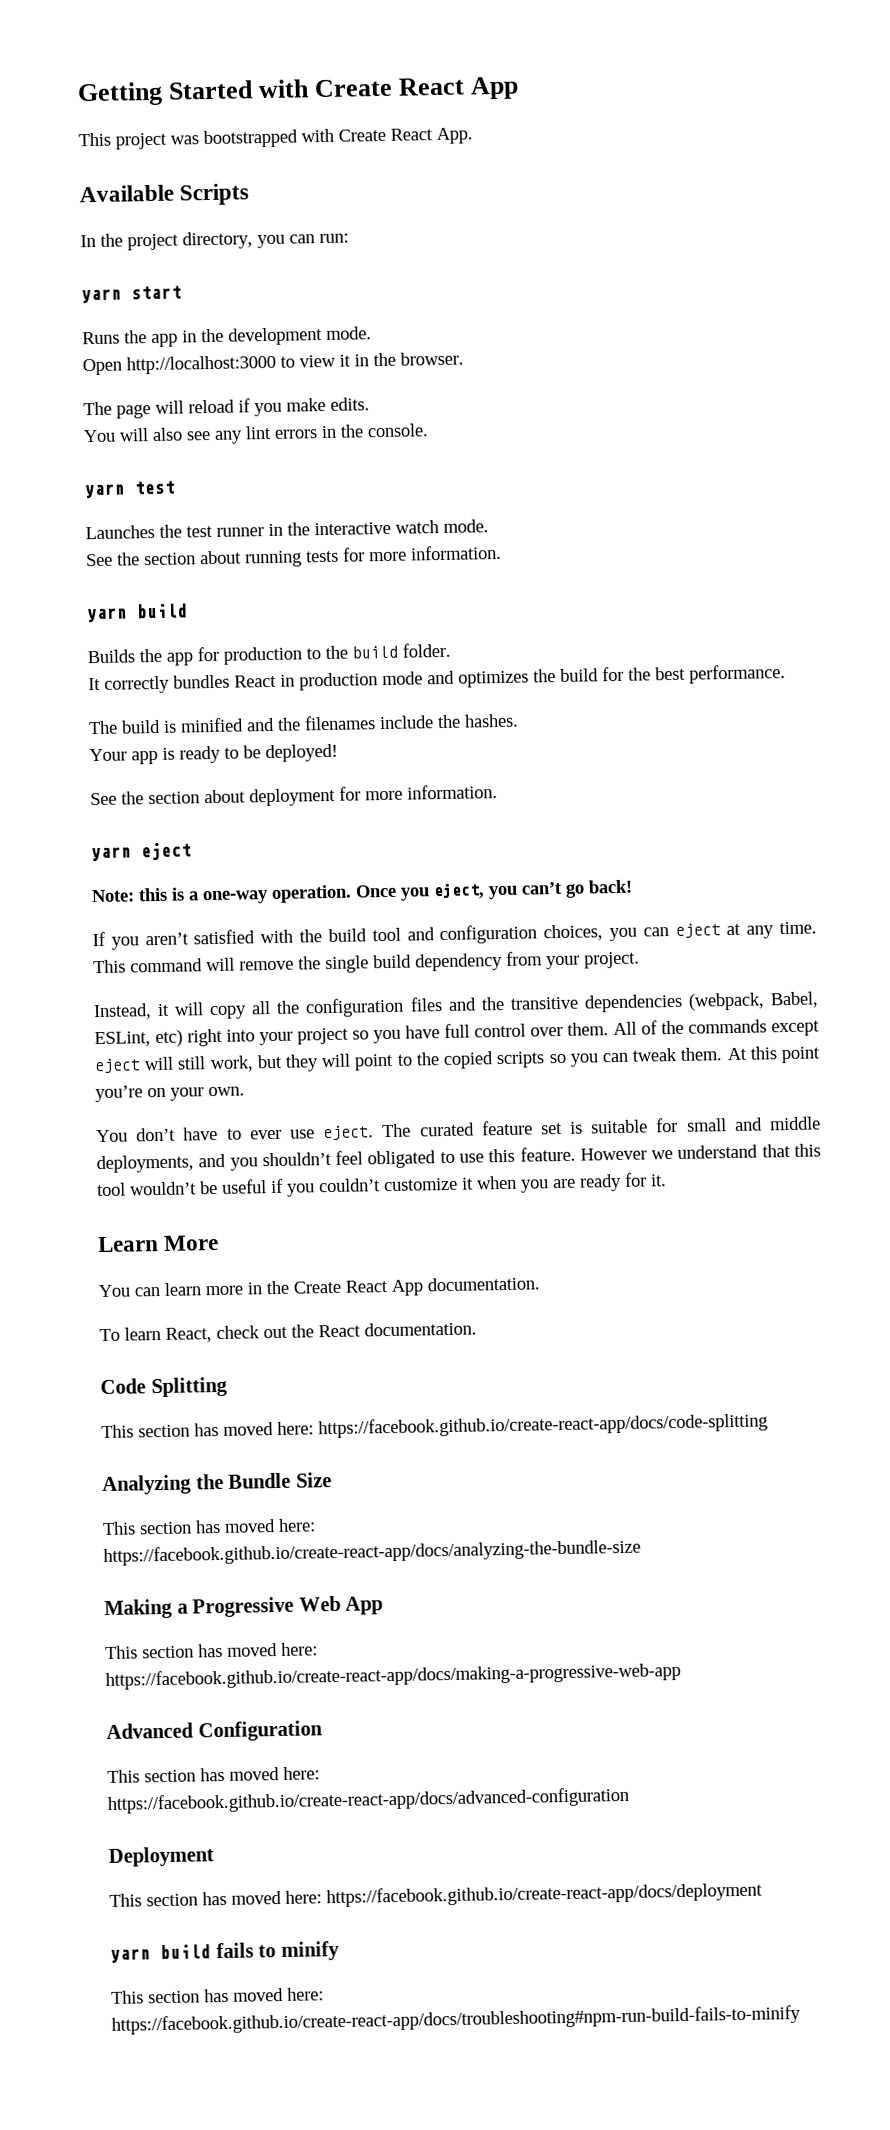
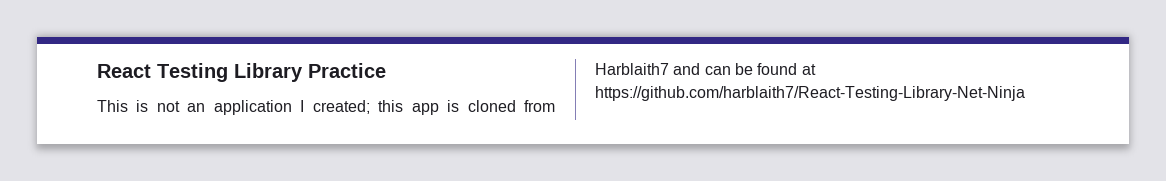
- Getting Started with Create React App
- This project was bootstrapped with Create React App.
- Available Scripts
- In the project directory, you can run:
- yarn start
- Runs the app in the development mode.
- Open http://localhost:3000 to view it in the browser.
- The page will reload if you make edits.
- You will also see any lint errors in the console.
- yarn test
- Launches the test runner in the interactive watch mode.
- See the section about running tests for more information.
- yarn build
- Builds the app for production to the build folder.
- It correctly bundles React in production mode and optimizes the build for the best performance.
- The build is minified and the filenames include the hashes.
- Your app is ready to be deployed!
- See the section about deployment for more information.
- yarn eject
- Note: this is a one-way operation. Once you eject, you can’t go back!
- If you aren’t satisfied with the build tool and configuration choices, you can eject at any time. This command will remove the single build dependency from your project.
- Instead, it will copy all the configuration files and the transitive dependencies (webpack, Babel, ESLint, etc) right into your project so you have full control over them. All of the commands except eject will still work, but they will point to the copied scripts so you can tweak them. At this point you’re on your own.
- You don’t have to ever use eject. The curated feature set is suitable for small and middle deployments, and you shouldn’t feel obligated to use this feature. However we understand that this tool wouldn’t be useful if you couldn’t customize it when you are ready for it.
- Learn More
- You can learn more in the Create React App documentation.
- To learn React, check out the React documentation.
- Code Splitting
- This section has moved here: https://facebook.github.io/create-react-app/docs/code-splitting
- Analyzing the Bundle Size
- This section has moved here: https://facebook.github.io/create-react-app/docs/analyzing-the-bundle-size
- Making a Progressive Web App
- This section has moved here: https://facebook.github.io/create-react-app/docs/making-a-progressive-web-app
- Advanced Configuration
- This section has moved here: https://facebook.github.io/create-react-app/docs/advanced-configuration
- Deployment
- This section has moved here: https://facebook.github.io/create-react-app/docs/deployment
- yarn build fails to minify
- This section has moved here: https://facebook.github.io/create-react-app/docs/troubleshooting#npm-run-build-fails-to-minify
+ React Testing Library Practice
+ This is not an application I created; this app is cloned from Harblaith7 and can be found at https://github.com/harblaith7/React-Testing-Library-Net-Ninja

